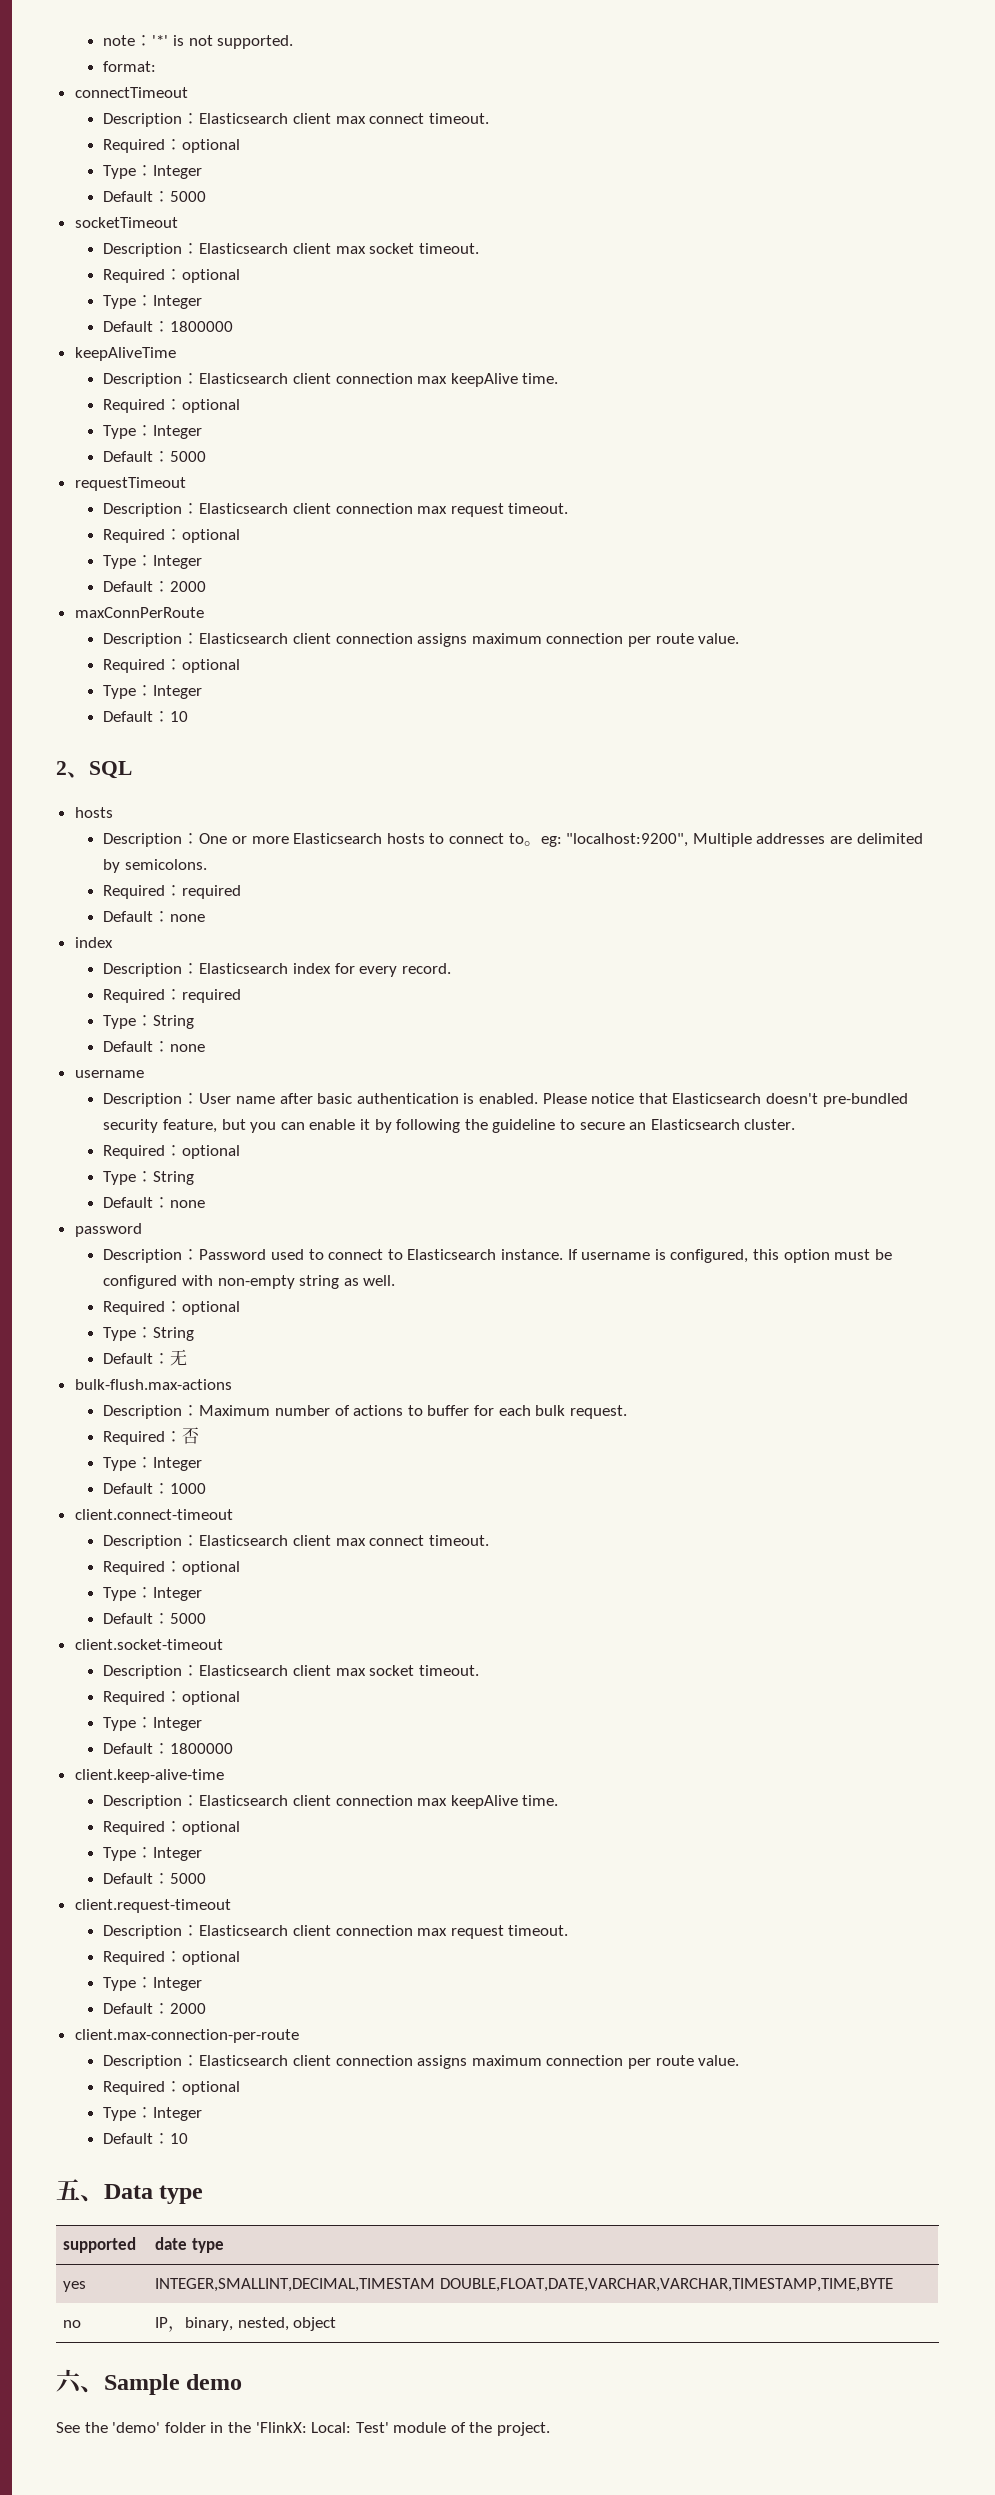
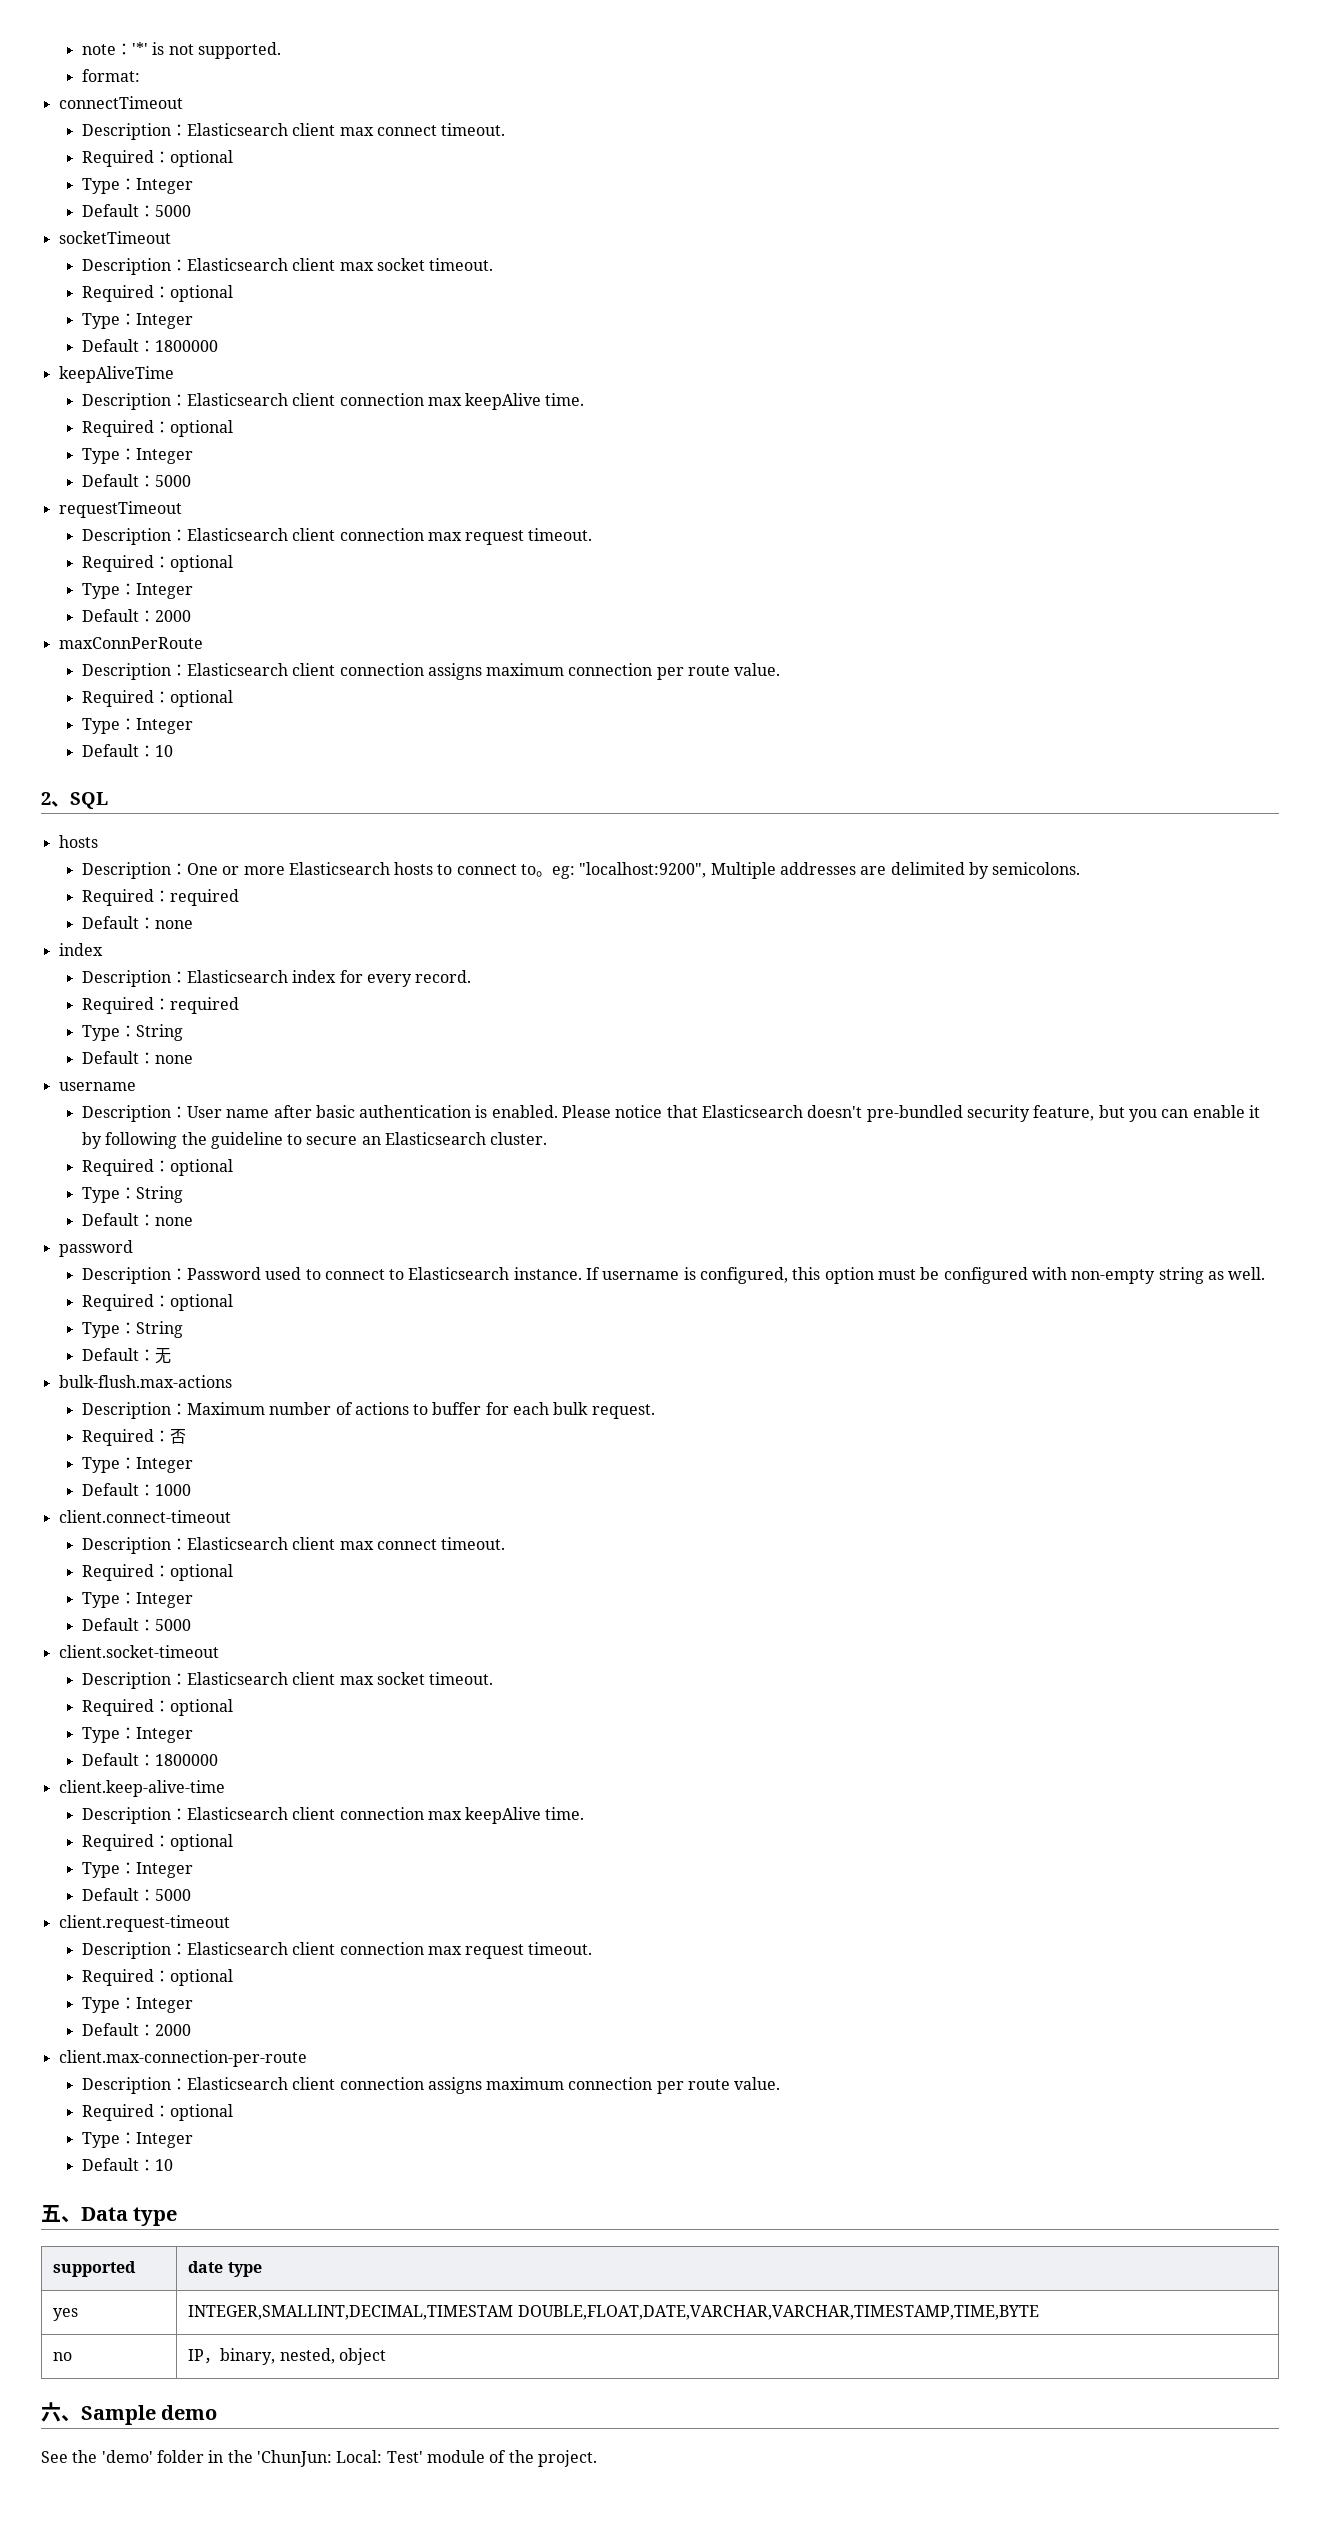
- See the 'demo' folder in the 'FlinkX: Local: Test' module of the project.
+ See the 'demo' folder in the 'ChunJun: Local: Test' module of the project.

